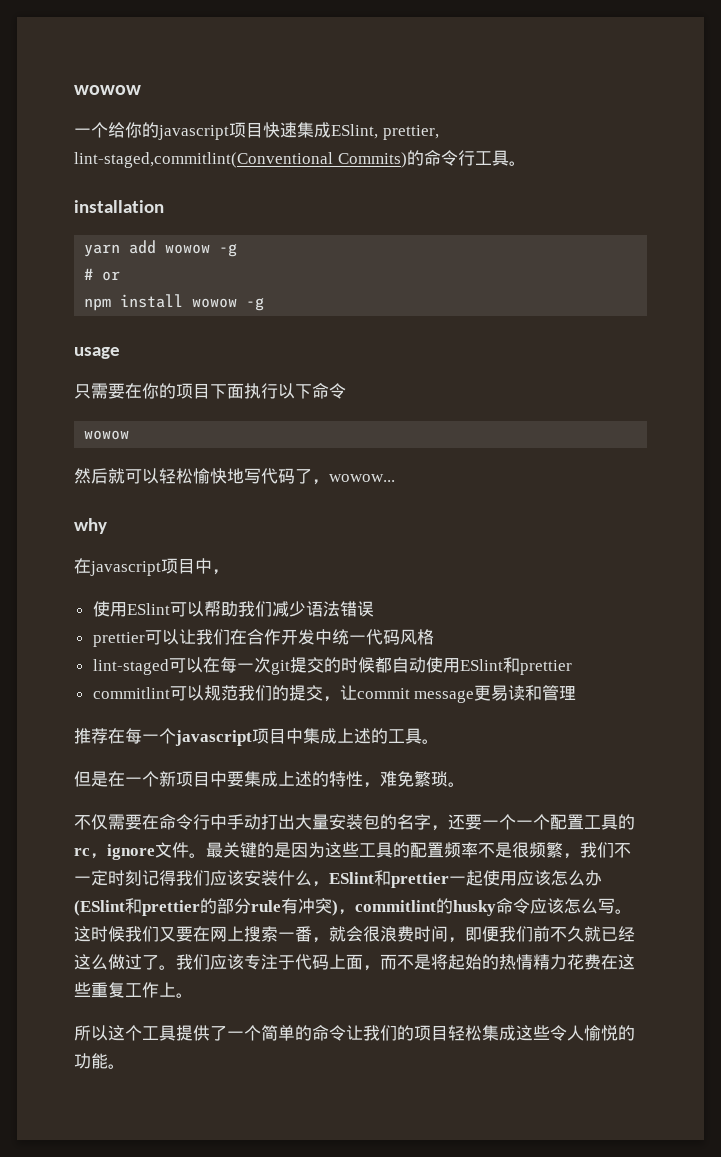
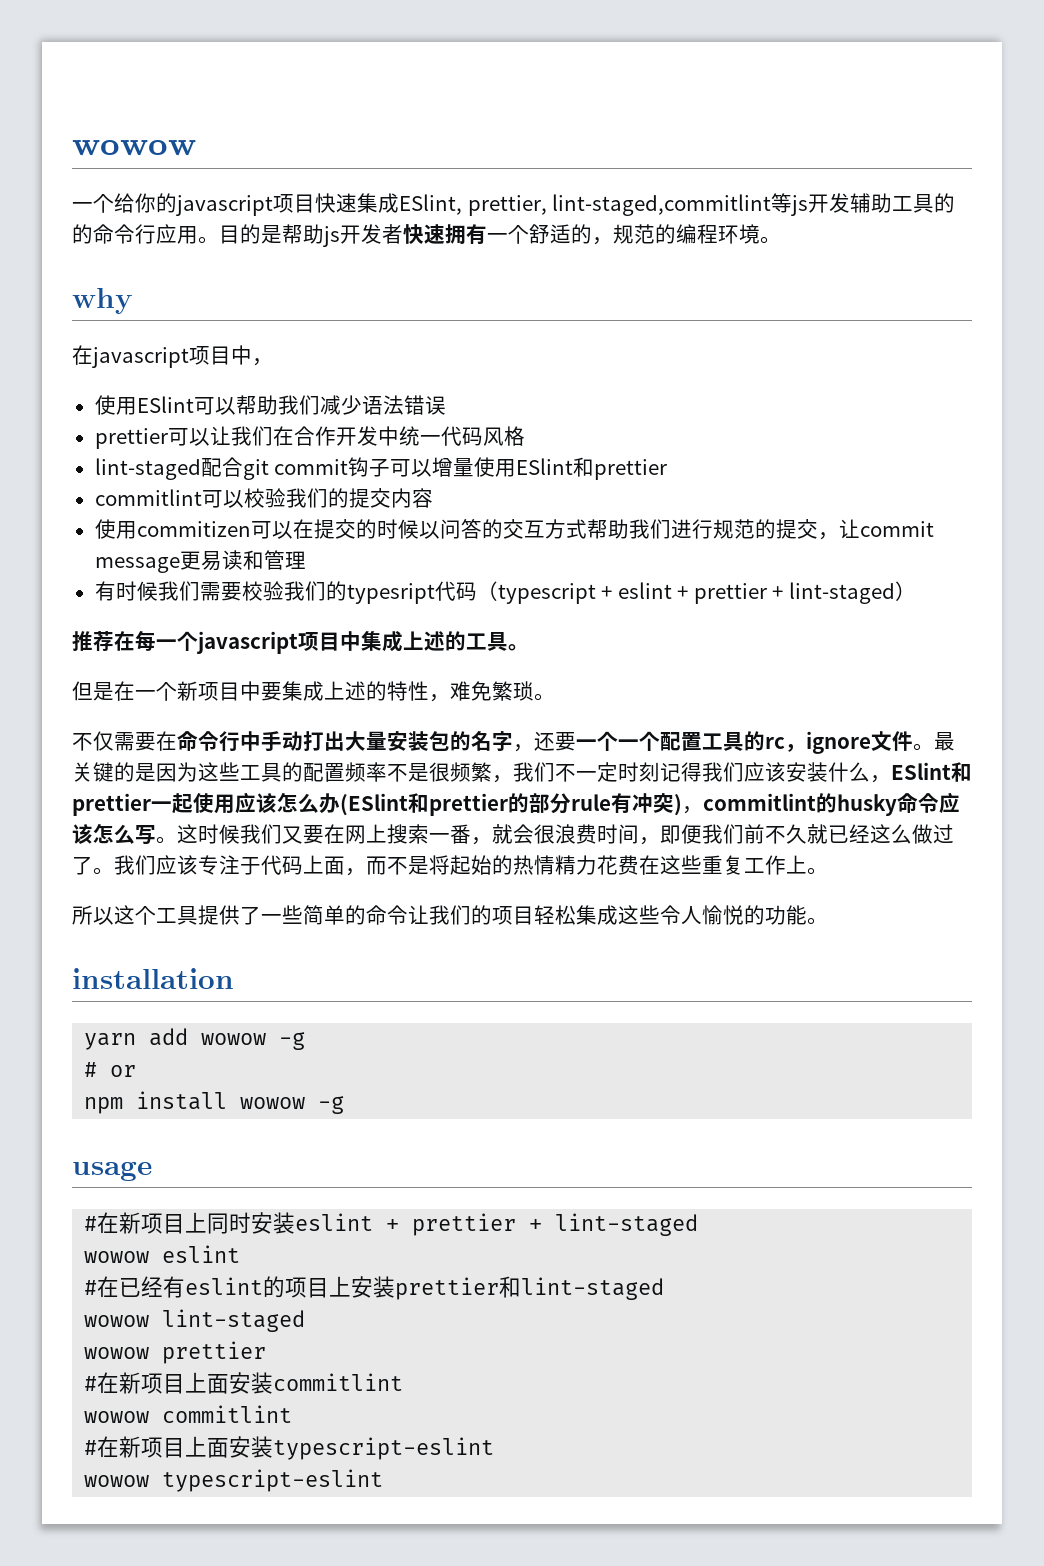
- 一个给你的javascript项目快速集成ESlint, prettier, lint-staged,commitlint(Conventional Commits)的命令行工具。
- installation
- yarn add wowow -g
- # or
- npm install wowow -g
- usage
- 只需要在你的项目下面执行以下命令
- wowow
- 然后就可以轻松愉快地写代码了，wowow...
+ 一个给你的javascript项目快速集成ESlint, prettier, lint-staged,commitlint等js开发辅助工具的的命令行应用。目的是帮助js开发者快速拥有一个舒适的，规范的编程环境。
- lint-staged可以在每一次git提交的时候都自动使用ESlint和prettier
+ lint-staged配合git commit钩子可以增量使用ESlint和prettier
- commitlint可以规范我们的提交，让commit message更易读和管理
+ commitlint可以校验我们的提交内容
+ 使用commitizen可以在提交的时候以问答的交互方式帮助我们进行规范的提交，让commit message更易读和管理
+ 有时候我们需要校验我们的typesript代码（typescript + eslint + prettier + lint-staged）
- 所以这个工具提供了一个简单的命令让我们的项目轻松集成这些令人愉悦的功能。
+ 所以这个工具提供了一些简单的命令让我们的项目轻松集成这些令人愉悦的功能。
+ installation
+ yarn add wowow -g
+ # or
+ npm install wowow -g
+ usage
+ #在新项目上同时安装eslint + prettier + lint-staged
+ wowow eslint
+ #在已经有eslint的项目上安装prettier和lint-staged
+ wowow lint-staged
+ wowow prettier
+ #在新项目上面安装commitlint
+ wowow commitlint
+ #在新项目上面安装typescript-eslint
+ wowow typescript-eslint

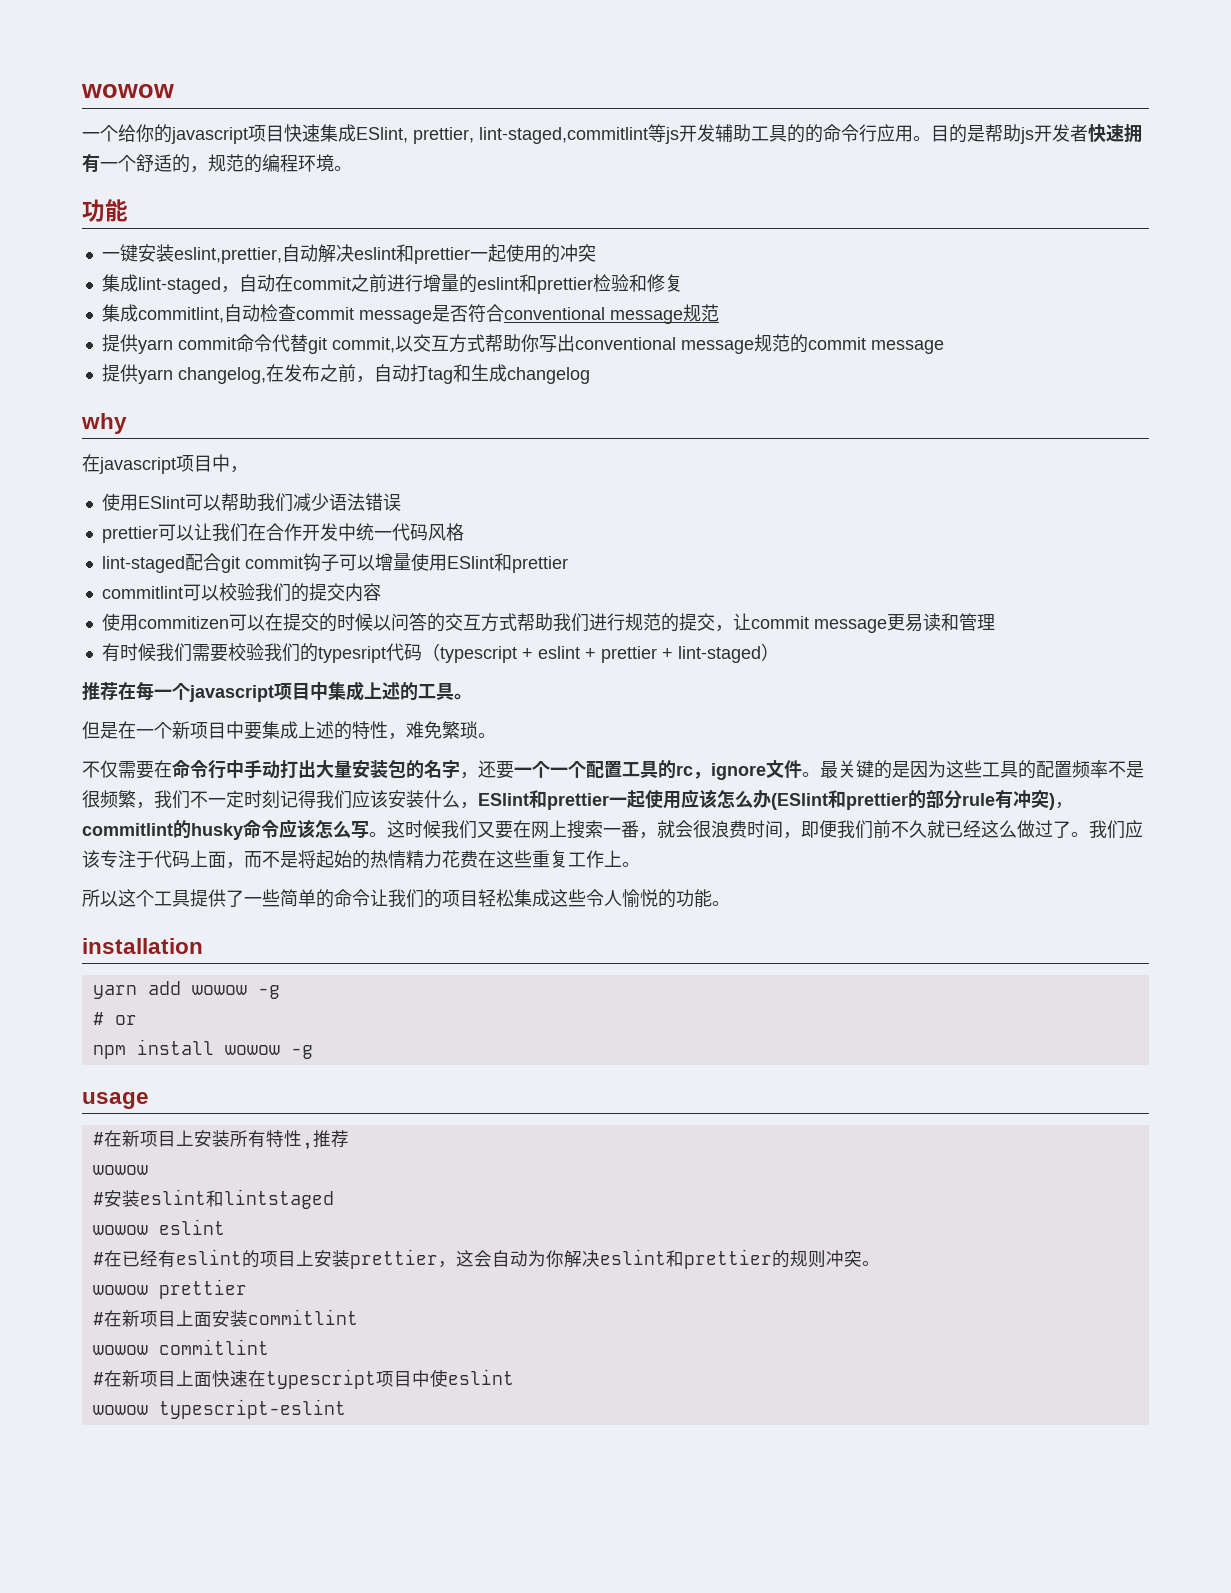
  目的是帮助js开发者快速拥有一个舒适的，规范的编程环境。
+ 功能
+ 一键安装eslint,prettier,自动解决eslint和prettier一起使用的冲突
+ 集成lint-staged，自动在commit之前进行增量的eslint和prettier检验和修复
+ 集成commitlint,自动检查commit message是否符合conventional message规范
+ 提供yarn commit命令代替git commit,以交互方式帮助你写出conventional message规范的commit message
+ 提供yarn changelog,在发布之前，自动打tag和生成changelog
- #在新项目上同时安装eslint + prettier + lint-staged
+ #在新项目上安装所有特性,推荐
+ wowow
+ #安装eslint和lintstaged
- #在已经有eslint的项目上安装prettier和lint-staged
- wowow lint-staged
+ #在已经有eslint的项目上安装prettier，这会自动为你解决eslint和prettier的规则冲突。
- #在新项目上面安装typescript-eslint
+ #在新项目上面快速在typescript项目中使eslint

